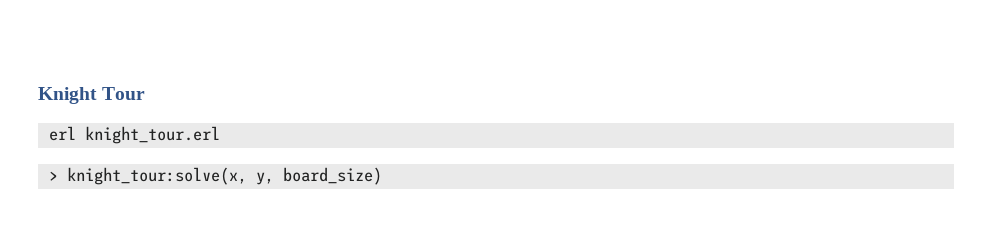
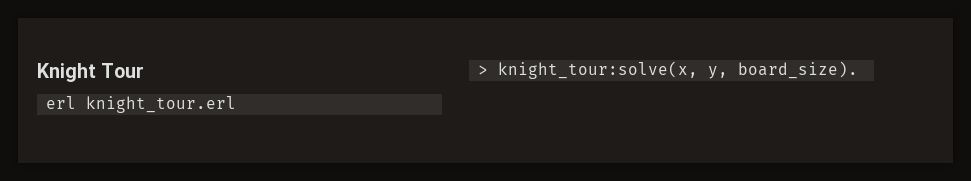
- > knight_tour:solve(x, y, board_size)
+ > knight_tour:solve(x, y, board_size).

